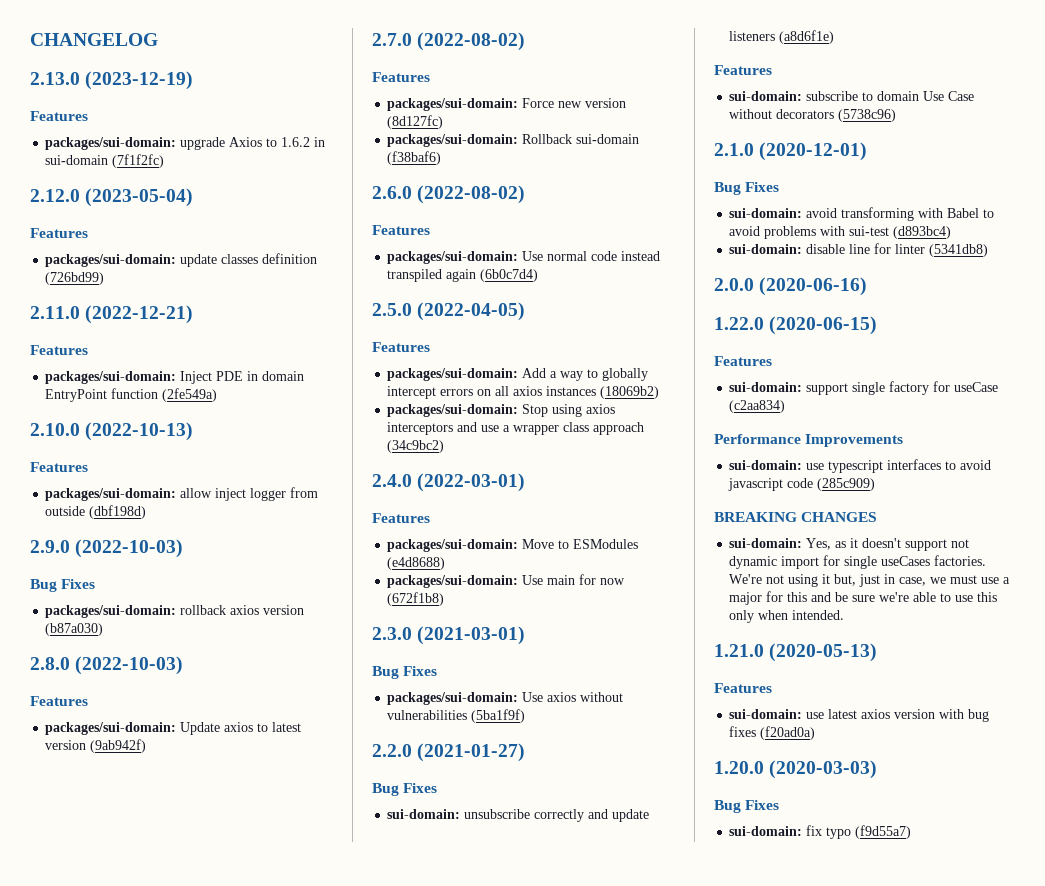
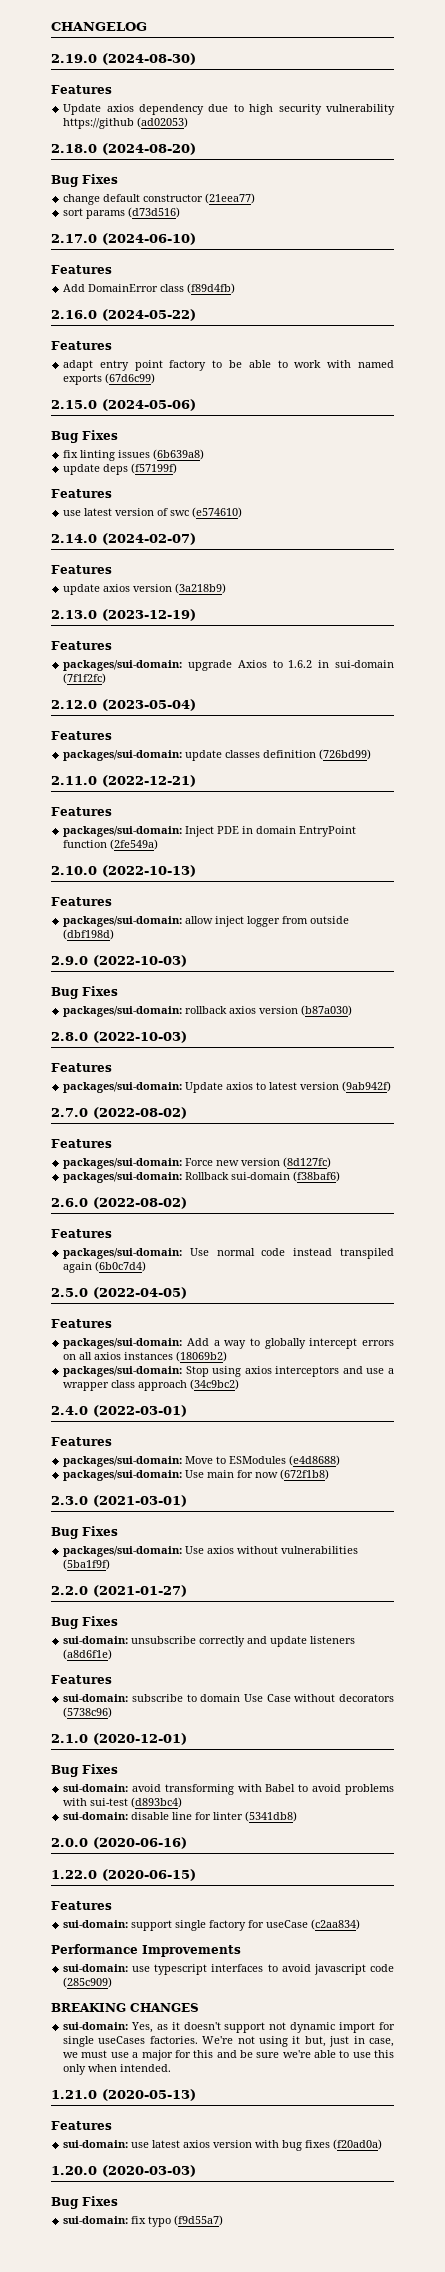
+ 2.19.0 (2024-08-30)
+ Features
+ Update axios dependency due to high security vulnerability https://github (ad02053)
+ 2.18.0 (2024-08-20)
+ Bug Fixes
+ change default constructor (21eea77)
+ sort params (d73d516)
+ 2.17.0 (2024-06-10)
+ Features
+ Add DomainError class (f89d4fb)
+ 2.16.0 (2024-05-22)
+ Features
+ adapt entry point factory to be able to work with named exports (67d6c99)
+ 2.15.0 (2024-05-06)
+ Bug Fixes
+ fix linting issues (6b639a8)
+ update deps (f57199f)
+ Features
+ use latest version of swc (e574610)
+ 2.14.0 (2024-02-07)
+ Features
+ update axios version (3a218b9)

